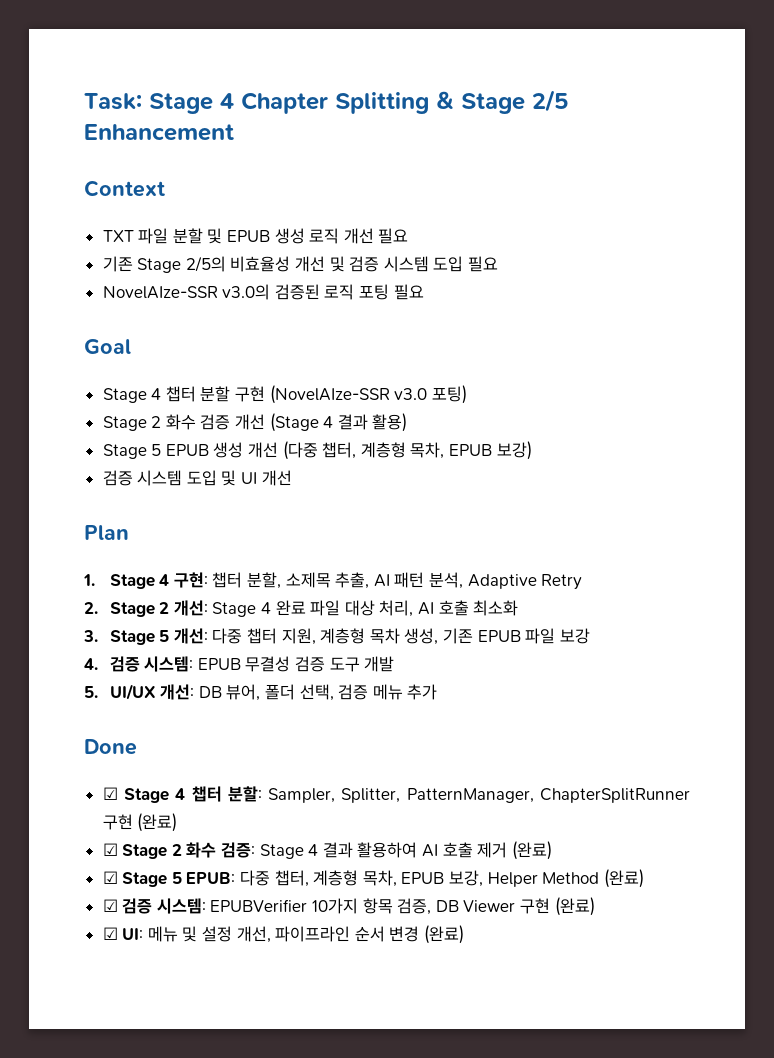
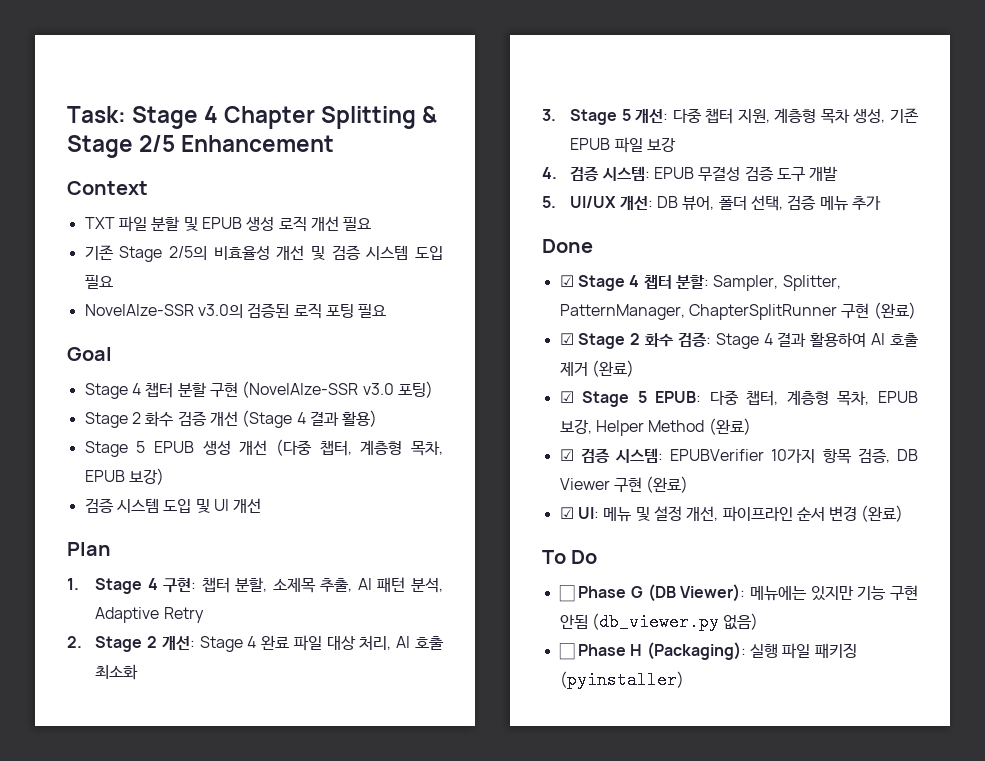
+ To Do
+ ☐ Phase G (DB Viewer): 메뉴에는 있지만 기능 구현 안됨 (db_viewer.py 없음)
+ ☐ Phase H (Packaging): 실행 파일 패키징 (pyinstaller)

